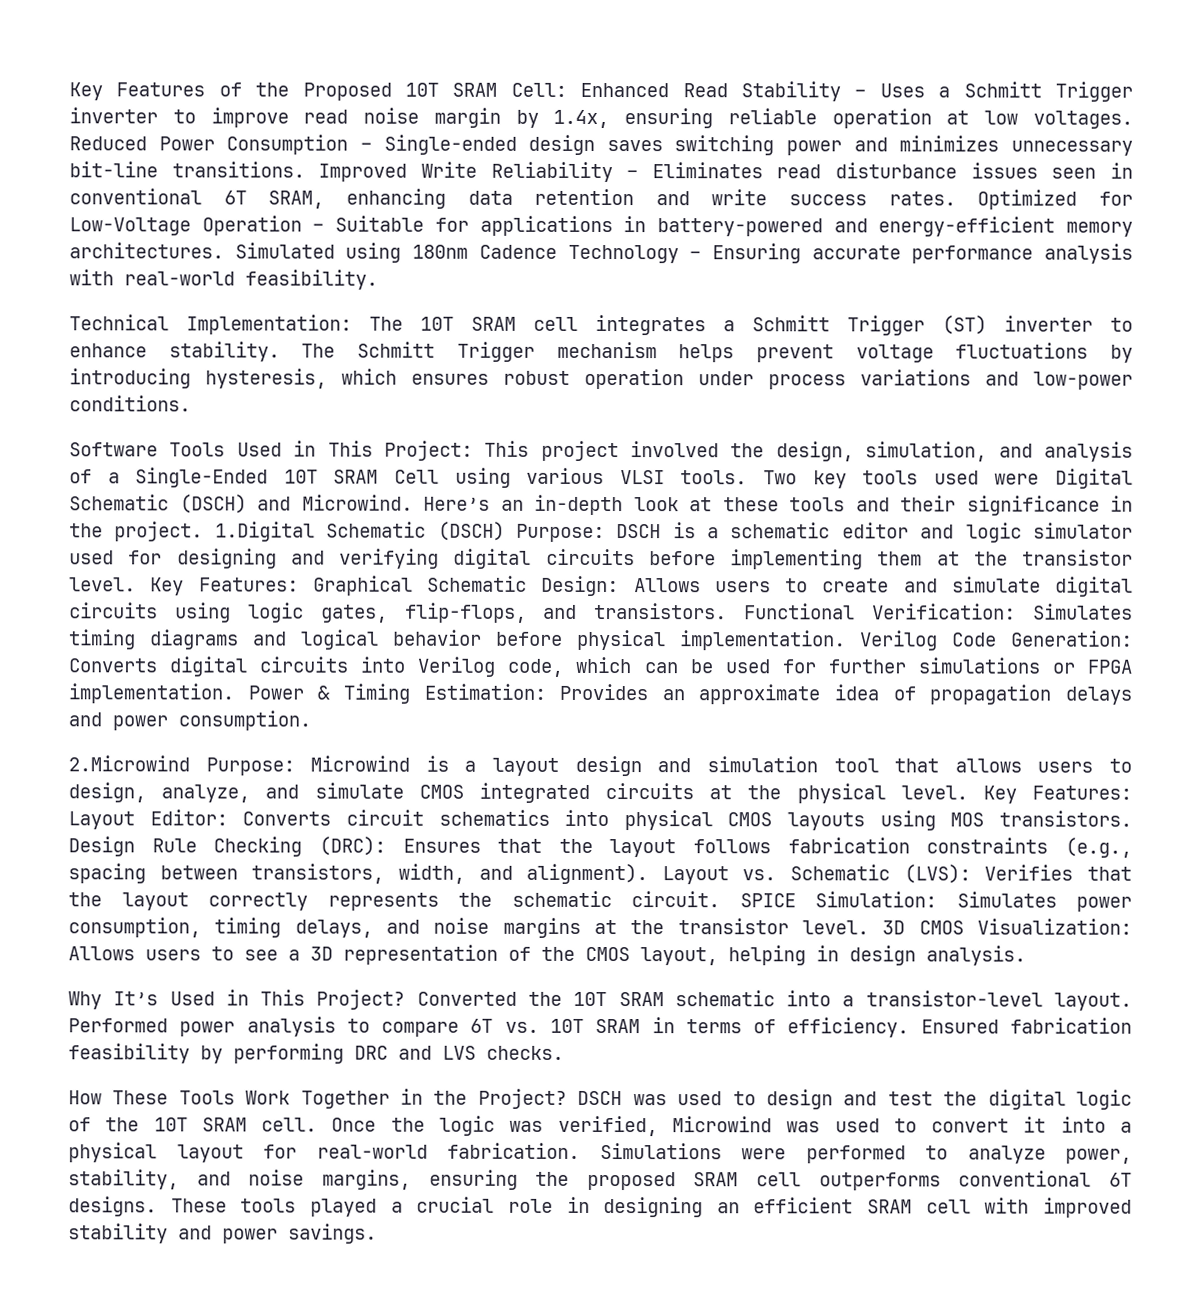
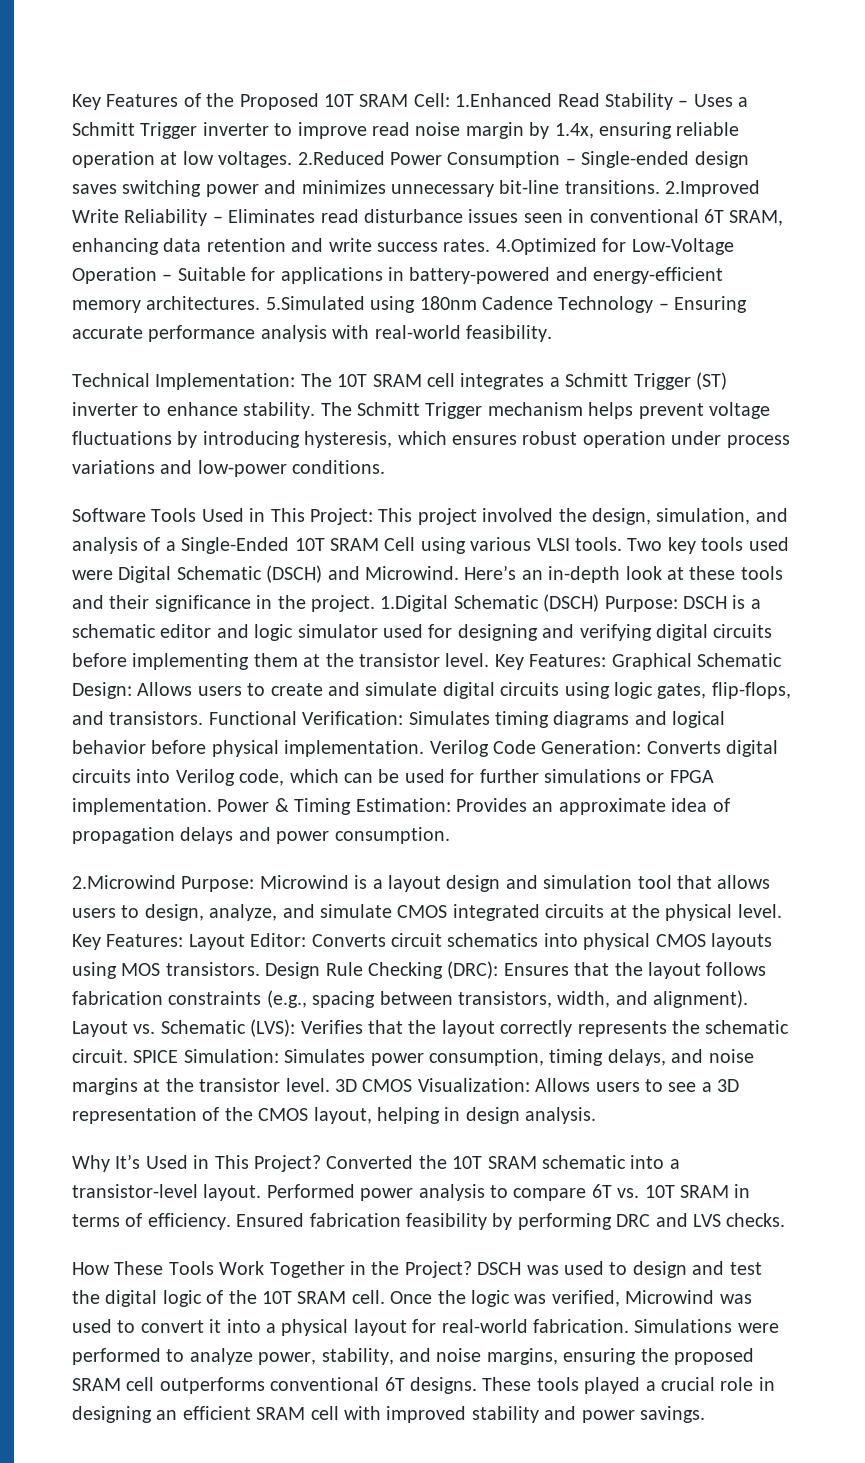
- Key Features of the Proposed 10T SRAM Cell: Enhanced Read Stability – Uses a Schmitt Trigger inverter to improve read noise margin by 1.4x, ensuring reliable operation at low voltages.
+ Key Features of the Proposed 10T SRAM Cell: 1.Enhanced Read Stability – Uses a Schmitt Trigger inverter to improve read noise margin by 1.4x, ensuring reliable operation at low voltages.
- Reduced Power Consumption – Single-ended design saves switching power and minimizes unnecessary bit-line transitions.
+ 2.Reduced Power Consumption – Single-ended design saves switching power and minimizes unnecessary bit-line transitions.
- Improved Write Reliability – Eliminates read disturbance issues seen in conventional 6T SRAM, enhancing data retention and write success rates.
+ 2.Improved Write Reliability – Eliminates read disturbance issues seen in conventional 6T SRAM, enhancing data retention and write success rates.
- Optimized for Low-Voltage Operation – Suitable for applications in battery-powered and energy-efficient memory architectures.
+ 4.Optimized for Low-Voltage Operation – Suitable for applications in battery-powered and energy-efficient memory architectures.
- Simulated using 180nm Cadence Technology – Ensuring accurate performance analysis with real-world feasibility.
+ 5.Simulated using 180nm Cadence Technology – Ensuring accurate performance analysis with real-world feasibility.

